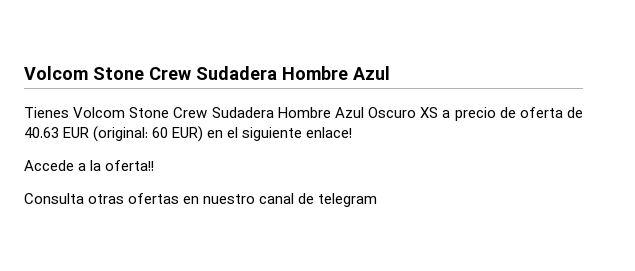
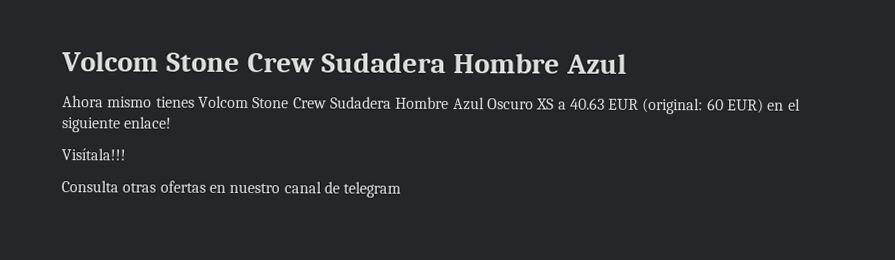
- Tienes Volcom Stone Crew Sudadera Hombre Azul Oscuro XS a precio de oferta de 40.63 EUR (original: 60 EUR) en el siguiente enlace!
+ Ahora mismo tienes Volcom Stone Crew Sudadera Hombre Azul Oscuro XS a 40.63 EUR (original: 60 EUR) en el siguiente enlace!
- Accede a la oferta!!
+ Visítala!!!

